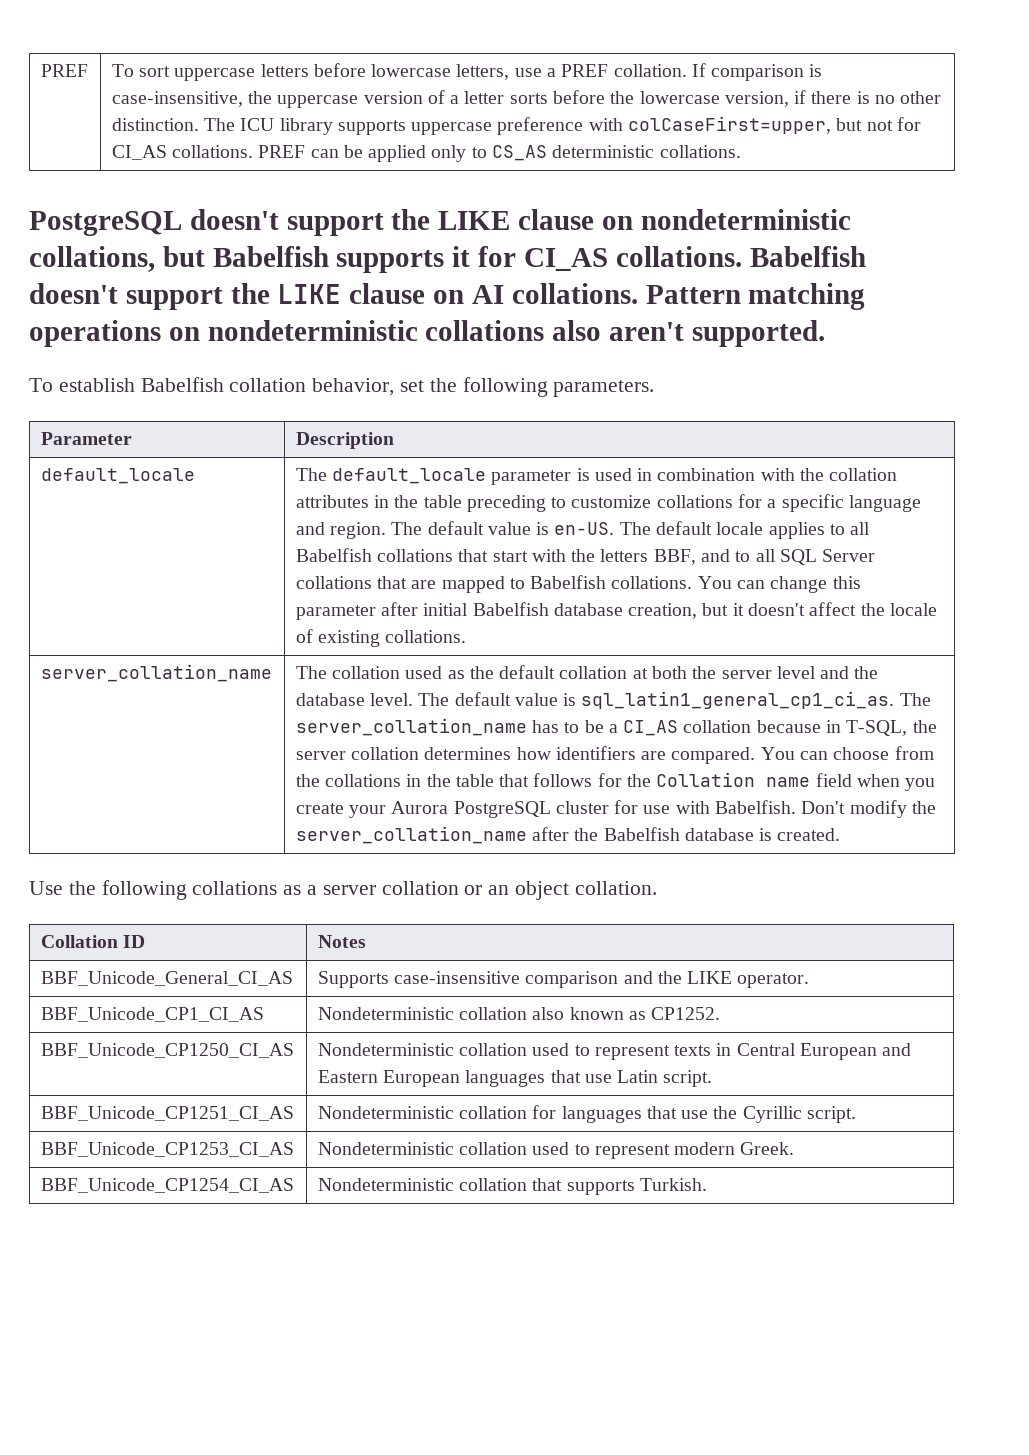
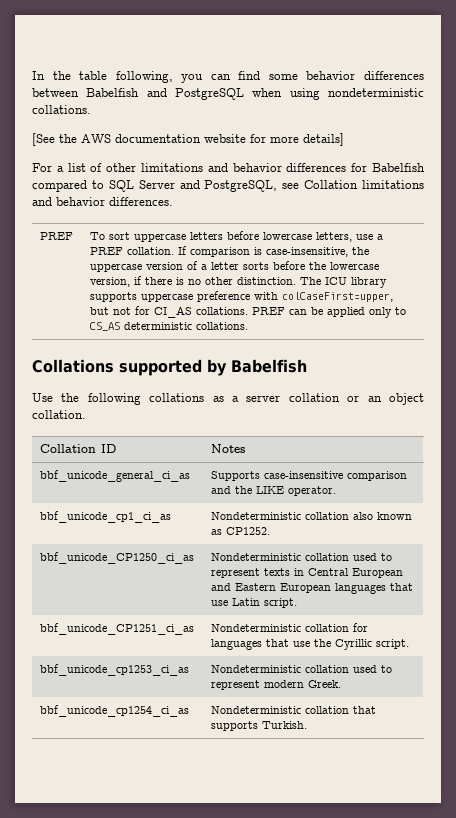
+ In the table following, you can find some behavior differences between Babelfish and PostgreSQL when using nondeterministic collations.
+ [See the AWS documentation website for more details]
+ For a list of other limitations and behavior differences for Babelfish compared to SQL Server and PostgreSQL, see Collation limitations and behavior differences.
- PostgreSQL doesn't support the LIKE clause on nondeterministic collations, but Babelfish supports it for CI_AS collations. Babelfish doesn't support the LIKE clause on AI collations. Pattern matching operations on nondeterministic collations also aren't supported.
- To establish Babelfish collation behavior, set the following parameters.
- Parameter | Description
- default_locale | The default_locale parameter is used in combination with the collation attributes in the table preceding to customize collations for a specific language and region. The default value is en-US. The default locale applies to all Babelfish collations that start with the letters BBF, and to all SQL Server collations that are mapped to Babelfish collations. You can change this parameter after initial Babelfish database creation, but it doesn't affect the locale of existing collations.
- server_collation_name | The collation used as the default collation at both the server level and the database level. The default value is sql_latin1_general_cp1_ci_as. The server_collation_name has to be a CI_AS collation because in T-SQL, the server collation determines how identifiers are compared. You can choose from the collations in the table that follows for the Collation name field when you create your Aurora PostgreSQL cluster for use with Babelfish. Don't modify the server_collation_name after the Babelfish database is created.
+ Collations supported by Babelfish
- BBF_Unicode_General_CI_AS | Supports case-insensitive comparison and the LIKE operator.
+ bbf_unicode_general_ci_as | Supports case-insensitive comparison and the LIKE operator.
- BBF_Unicode_CP1_CI_AS | Nondeterministic collation also known as CP1252.
+ bbf_unicode_cp1_ci_as | Nondeterministic collation also known as CP1252.
- BBF_Unicode_CP1250_CI_AS | Nondeterministic collation used to represent texts in Central European and Eastern European languages that use Latin script.
+ bbf_unicode_CP1250_ci_as | Nondeterministic collation used to represent texts in Central European and Eastern European languages that use Latin script.
- BBF_Unicode_CP1251_CI_AS | Nondeterministic collation for languages that use the Cyrillic script.
+ bbf_unicode_CP1251_ci_as | Nondeterministic collation for languages that use the Cyrillic script.
- BBF_Unicode_CP1253_CI_AS | Nondeterministic collation used to represent modern Greek.
+ bbf_unicode_cp1253_ci_as | Nondeterministic collation used to represent modern Greek.
- BBF_Unicode_CP1254_CI_AS | Nondeterministic collation that supports Turkish.
+ bbf_unicode_cp1254_ci_as | Nondeterministic collation that supports Turkish.

